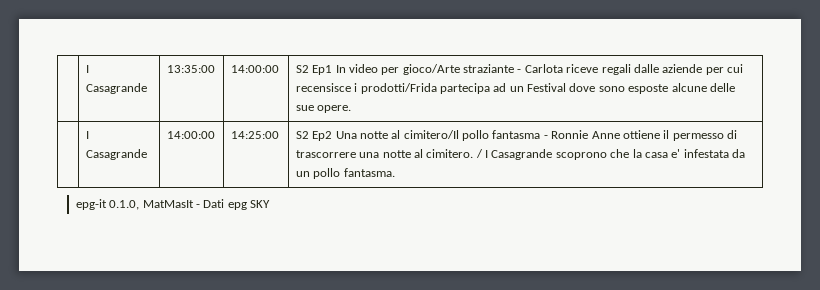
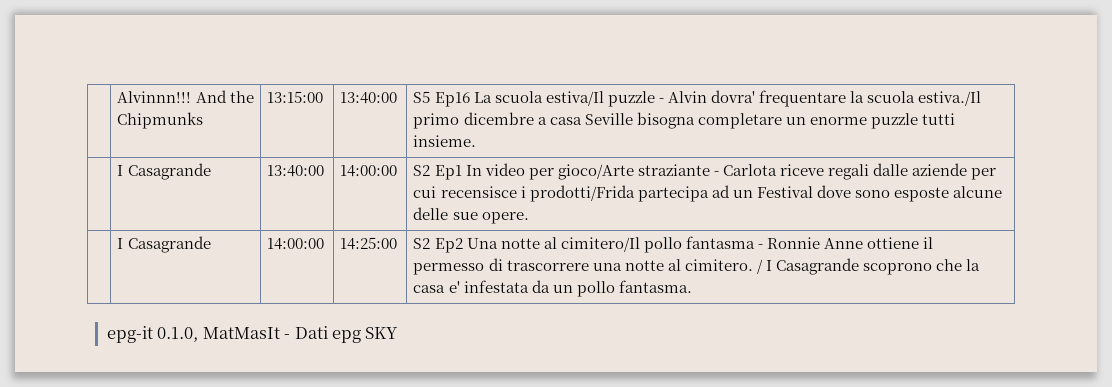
- | I Casagrande | 13:35:00 | 14:00:00 | S2 Ep1 In video per gioco/Arte straziante - Carlota riceve regali dalle aziende per cui recensisce i prodotti/Frida partecipa ad un Festival dove sono esposte alcune delle sue opere.
+ | Alvinnn!!! And the Chipmunks | 13:15:00 | 13:40:00 | S5 Ep16 La scuola estiva/Il puzzle - Alvin dovra' frequentare la scuola estiva./Il primo dicembre a casa Seville bisogna completare un enorme puzzle tutti insieme.
+ | I Casagrande | 13:40:00 | 14:00:00 | S2 Ep1 In video per gioco/Arte straziante - Carlota riceve regali dalle aziende per cui recensisce i prodotti/Frida partecipa ad un Festival dove sono esposte alcune delle sue opere.

